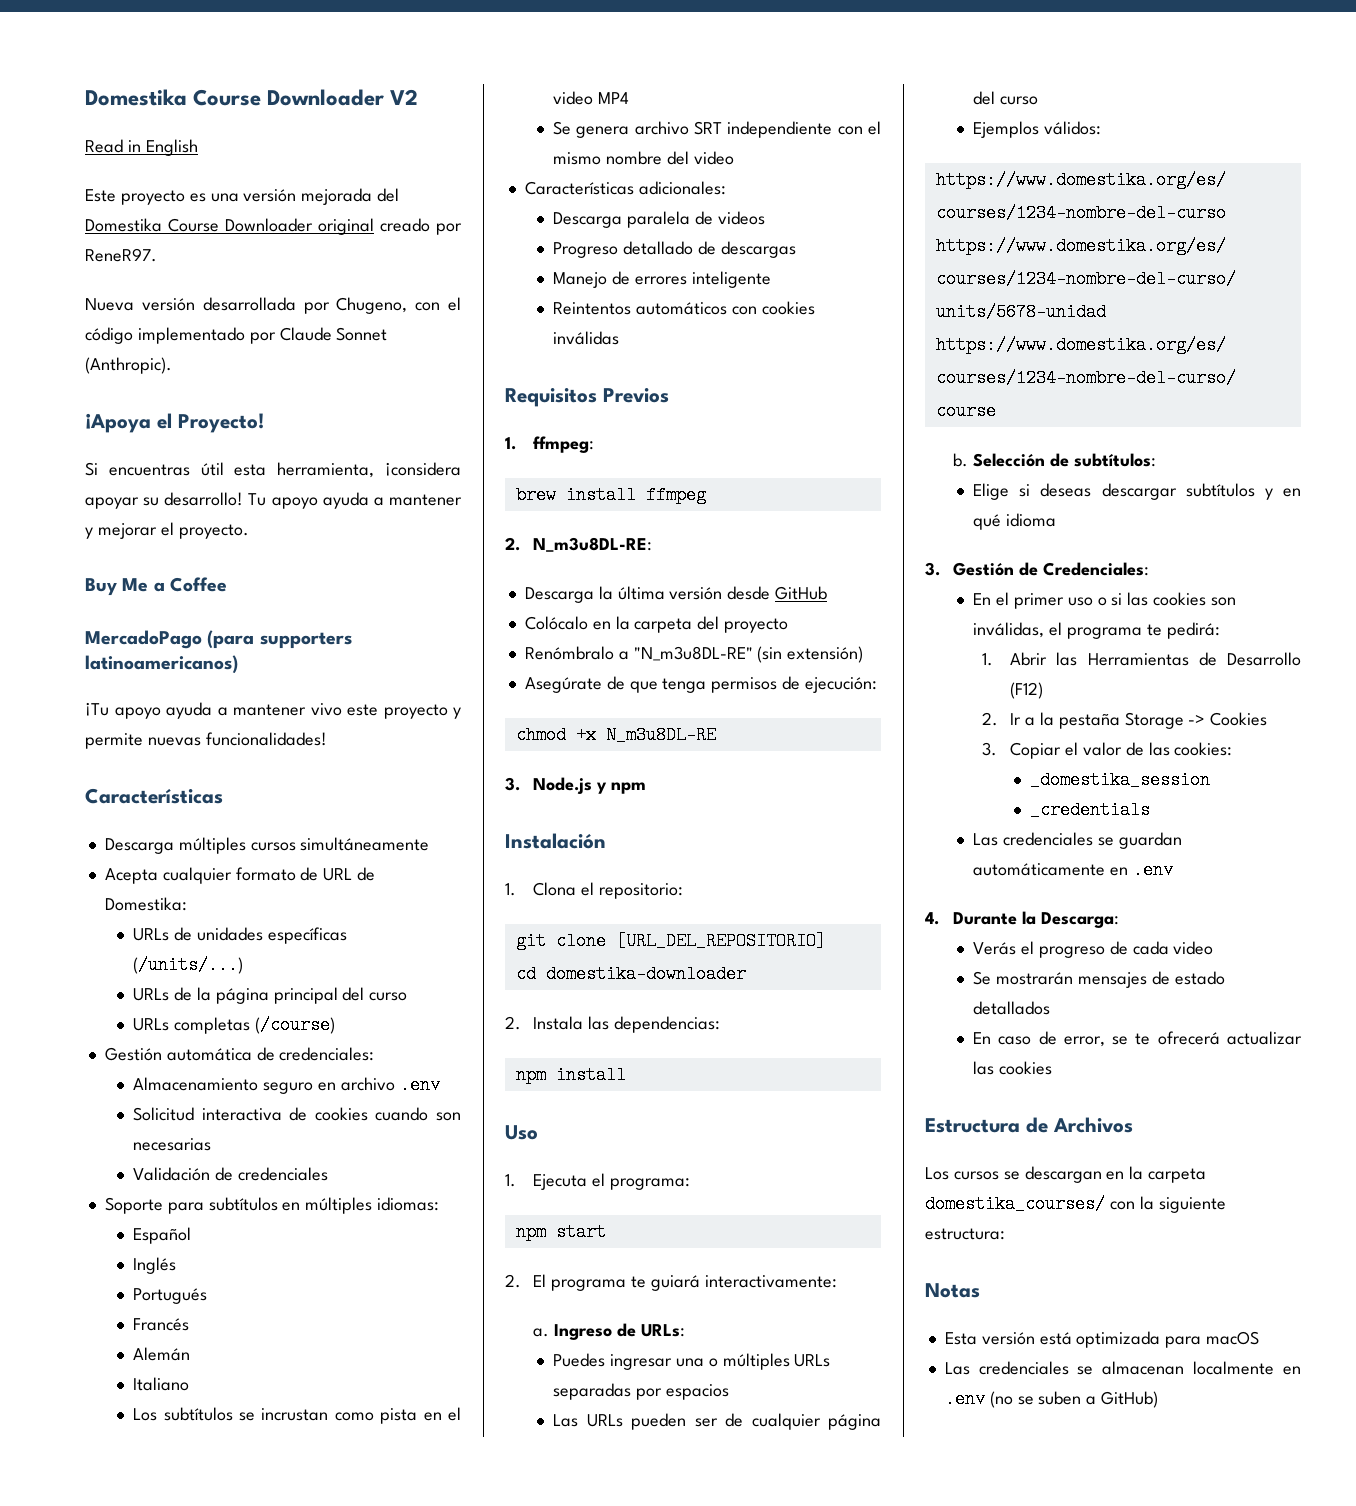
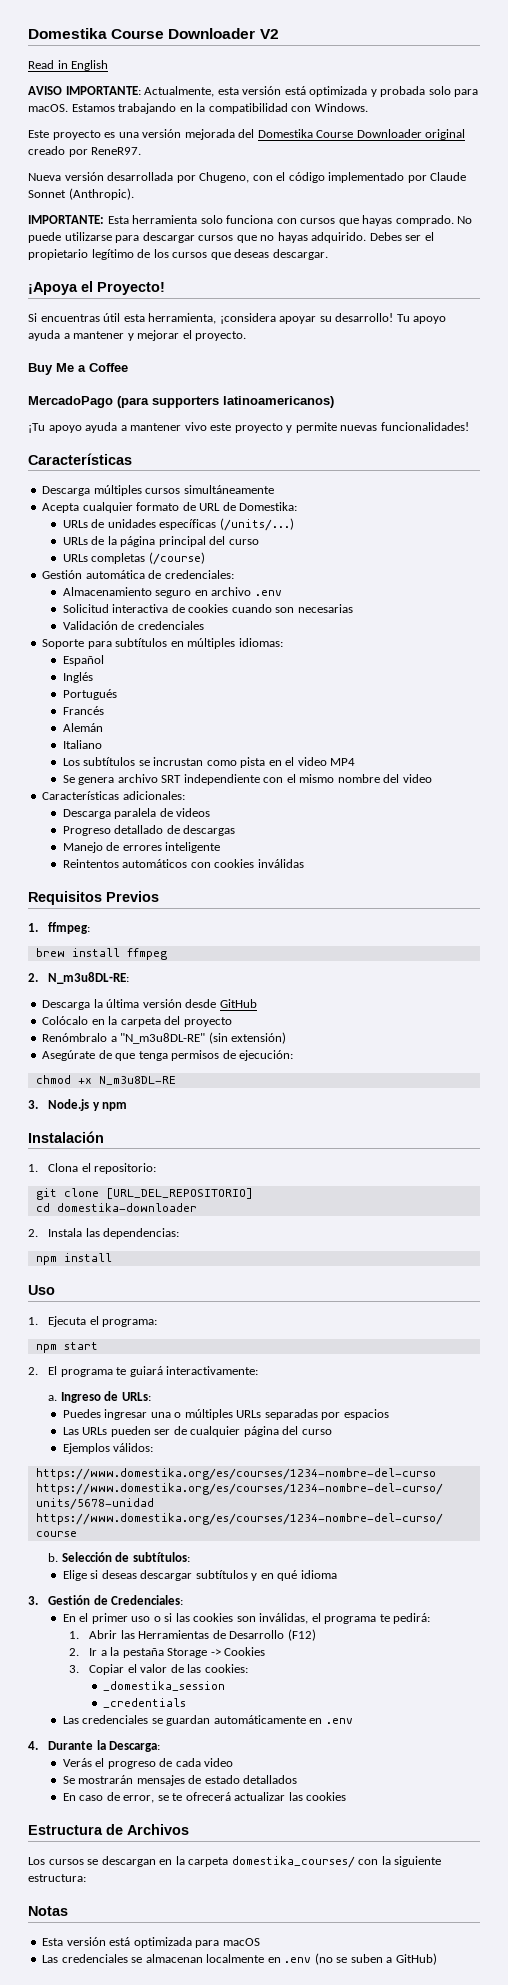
+ AVISO IMPORTANTE: Actualmente, esta versión está optimizada y probada solo para macOS. Estamos trabajando en la compatibilidad con Windows.
+ IMPORTANTE: Esta herramienta solo funciona con cursos que hayas comprado. No puede utilizarse para descargar cursos que no hayas adquirido. Debes ser el propietario legítimo de los cursos que deseas descargar.

